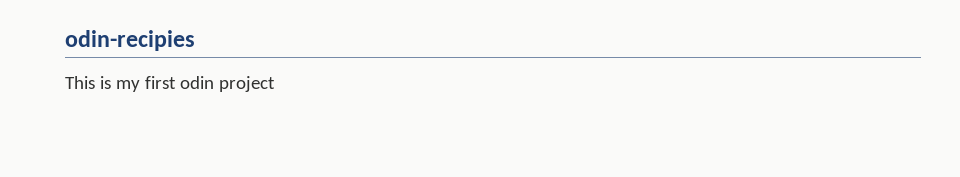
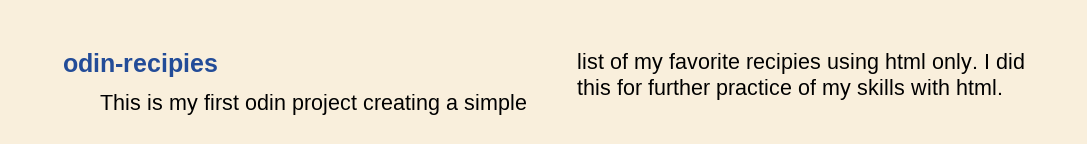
- This is my first odin project
+ This is my first odin project creating a simple list of my favorite recipies using html only. I did this for further practice of my skills with html.

